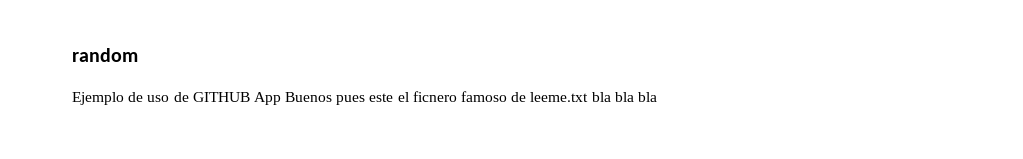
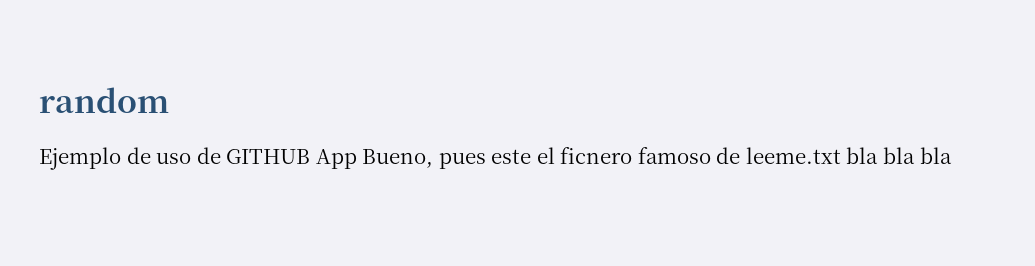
- Ejemplo de uso de GITHUB App Buenos pues este el ficnero famoso de leeme.txt bla bla bla
+ Ejemplo de uso de GITHUB App Bueno, pues este el ficnero famoso de leeme.txt bla bla bla

